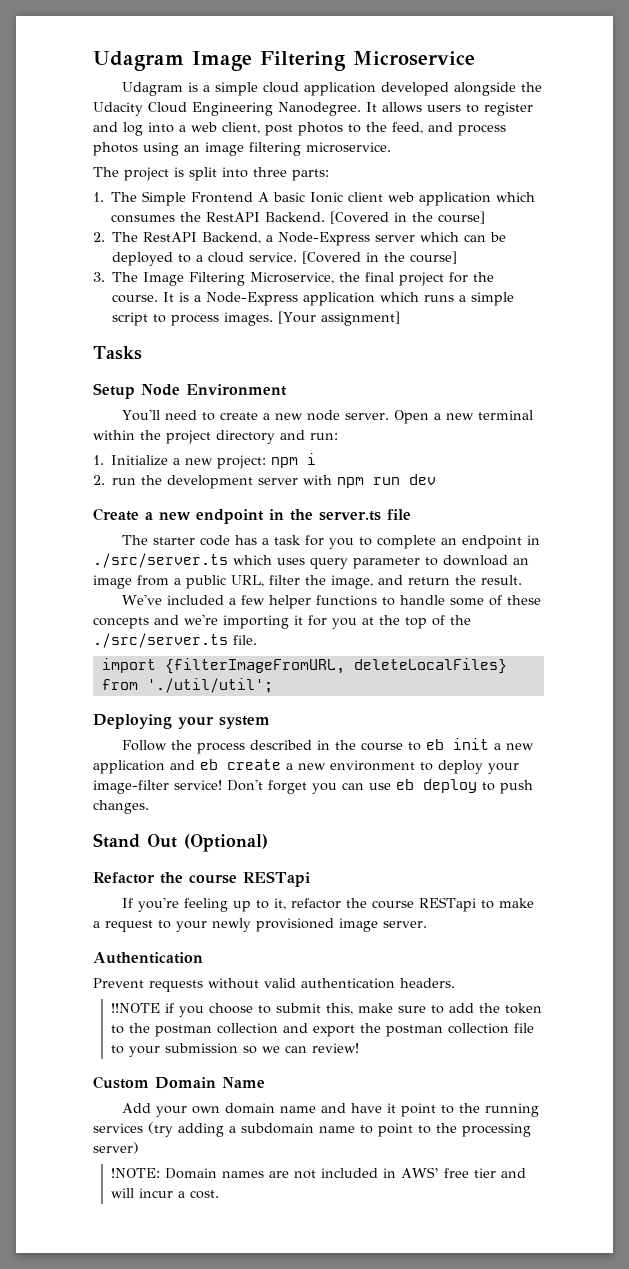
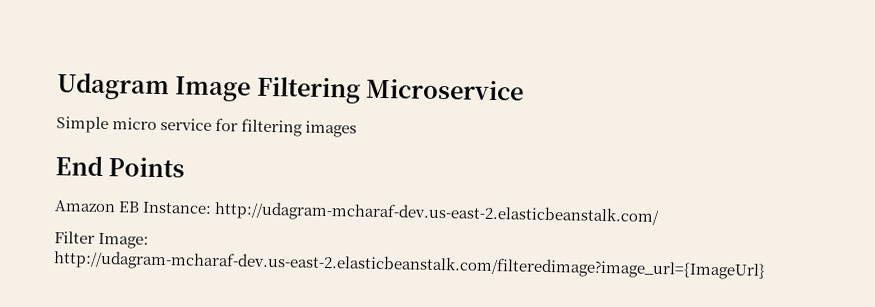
- Udagram is a simple cloud application developed alongside the Udacity Cloud Engineering Nanodegree. It allows users to register and log into a web client, post photos to the feed, and process photos using an image filtering microservice.
- The project is split into three parts:
- 1. The Simple Frontend A basic Ionic client web application which consumes the RestAPI Backend. [Covered in the course]
- 2. The RestAPI Backend, a Node-Express server which can be deployed to a cloud service. [Covered in the course]
- 3. The Image Filtering Microservice, the final project for the course. It is a Node-Express application which runs a simple script to process images. [Your assignment]
- Tasks
- Setup Node Environment
- You'll need to create a new node server. Open a new terminal within the project directory and run:
- 1. Initialize a new project: npm i
- 2. run the development server with npm run dev
- Create a new endpoint in the server.ts file
- The starter code has a task for you to complete an endpoint in ./src/server.ts which uses query parameter to download an image from a public URL, filter the image, and return the result.
- We've included a few helper functions to handle some of these concepts and we're importing it for you at the top of the ./src/server.ts file.
- import {filterImageFromURL, deleteLocalFiles} from './util/util';
- Deploying your system
- Follow the process described in the course to eb init a new application and eb create a new environment to deploy your image-filter service! Don't forget you can use eb deploy to push changes.
- Stand Out (Optional)
- Refactor the course RESTapi
- If you're feeling up to it, refactor the course RESTapi to make a request to your newly provisioned image server.
- Authentication
- Prevent requests without valid authentication headers.
- !!NOTE if you choose to submit this, make sure to add the token to the postman collection and export the postman collection file to your submission so we can review!
- Custom Domain Name
- Add your own domain name and have it point to the running services (try adding a subdomain name to point to the processing server)
- !NOTE: Domain names are not included in AWS’ free tier and will incur a cost.
+ Simple micro service for filtering images
+ End Points
+ Amazon EB Instance: http://udagram-mcharaf-dev.us-east-2.elasticbeanstalk.com/
+ Filter Image: http://udagram-mcharaf-dev.us-east-2.elasticbeanstalk.com/filteredimage?image_url={ImageUrl}

